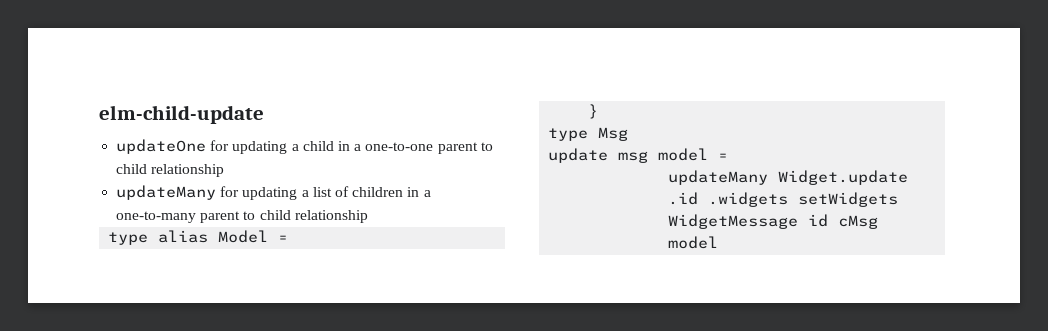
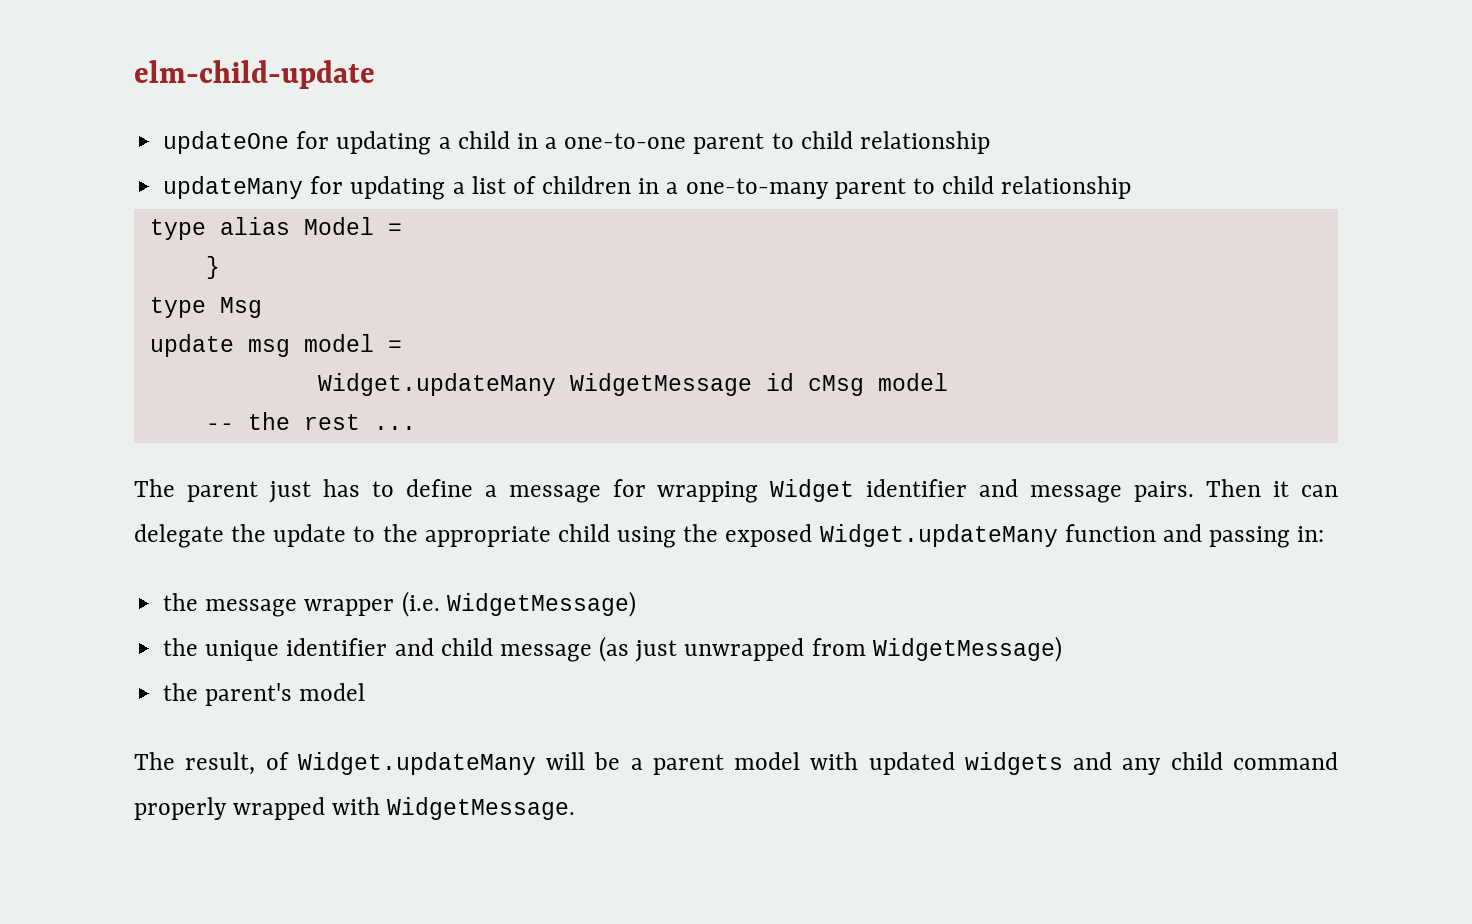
- updateMany Widget.update .id .widgets setWidgets WidgetMessage id cMsg model
+ Widget.updateMany WidgetMessage id cMsg model
+ -- the rest ...
+ The parent just has to define a message for wrapping Widget identifier and message pairs. Then it can delegate the update to the appropriate child using the exposed Widget.updateMany function and passing in:
+ the message wrapper (i.e. WidgetMessage)
+ the unique identifier and child message (as just unwrapped from WidgetMessage)
+ the parent's model
+ The result, of Widget.updateMany will be a parent model with updated widgets and any child command properly wrapped with WidgetMessage.

